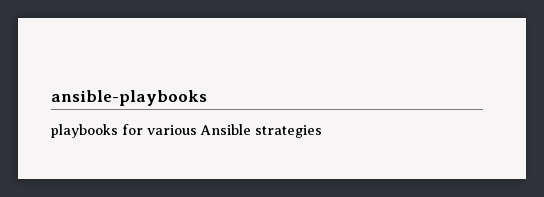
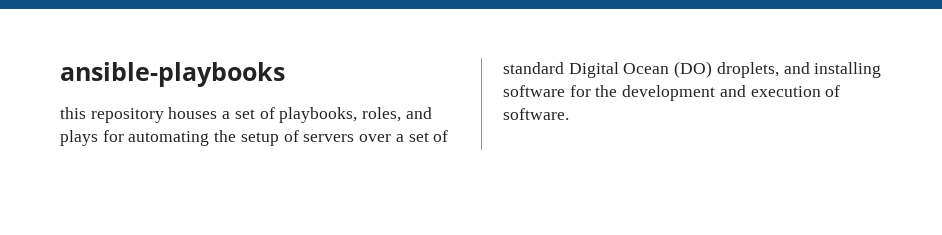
- playbooks for various Ansible strategies
+ this repository houses a set of playbooks, roles, and plays for automating the setup of servers over a set of standard Digital Ocean (DO) droplets, and installing software for the development and execution of software.

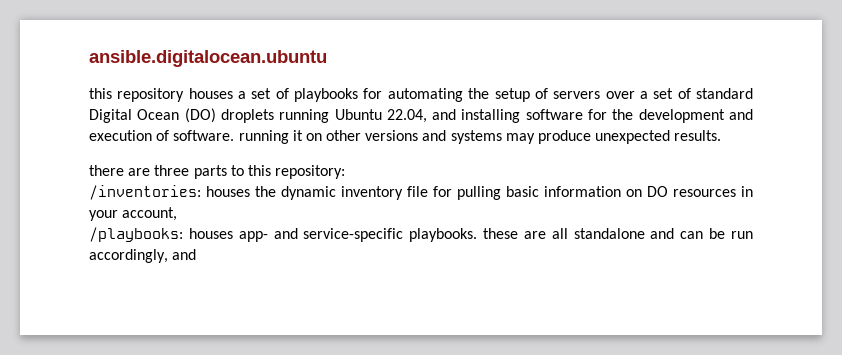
- ansible-playbooks
+ ansible.digitalocean.ubuntu
- this repository houses a set of playbooks, roles, and plays for automating the setup of servers over a set of standard Digital Ocean (DO) droplets, and installing software for the development and execution of software.
+ this repository houses a set of playbooks for automating the setup of servers over a set of standard Digital Ocean (DO) droplets running Ubuntu 22.04, and installing software for the development and execution of software. running it on other versions and systems may produce unexpected results.
+ there are three parts to this repository:
+ /inventories: houses the dynamic inventory file for pulling basic information on DO resources in your account,
+ /playbooks: houses app- and service-specific playbooks. these are all standalone and can be run accordingly, and

